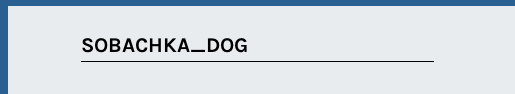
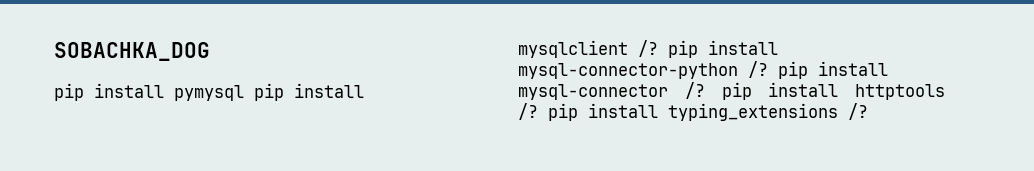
+ pip install pymysql pip install mysqlclient /? pip install mysql-connector-python /? pip install mysql-connector /? pip install httptools /? pip install typing_extensions /?

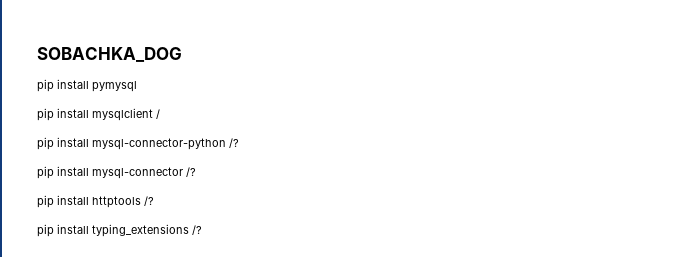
- pip install pymysql pip install mysqlclient /? pip install mysql-connector-python /? pip install mysql-connector /? pip install httptools /? pip install typing_extensions /?
+ pip install pymysql
+ pip install mysqlclient /
+ pip install mysql-connector-python /?
+ pip install mysql-connector /?
+ pip install httptools /?
+ pip install typing_extensions /?

